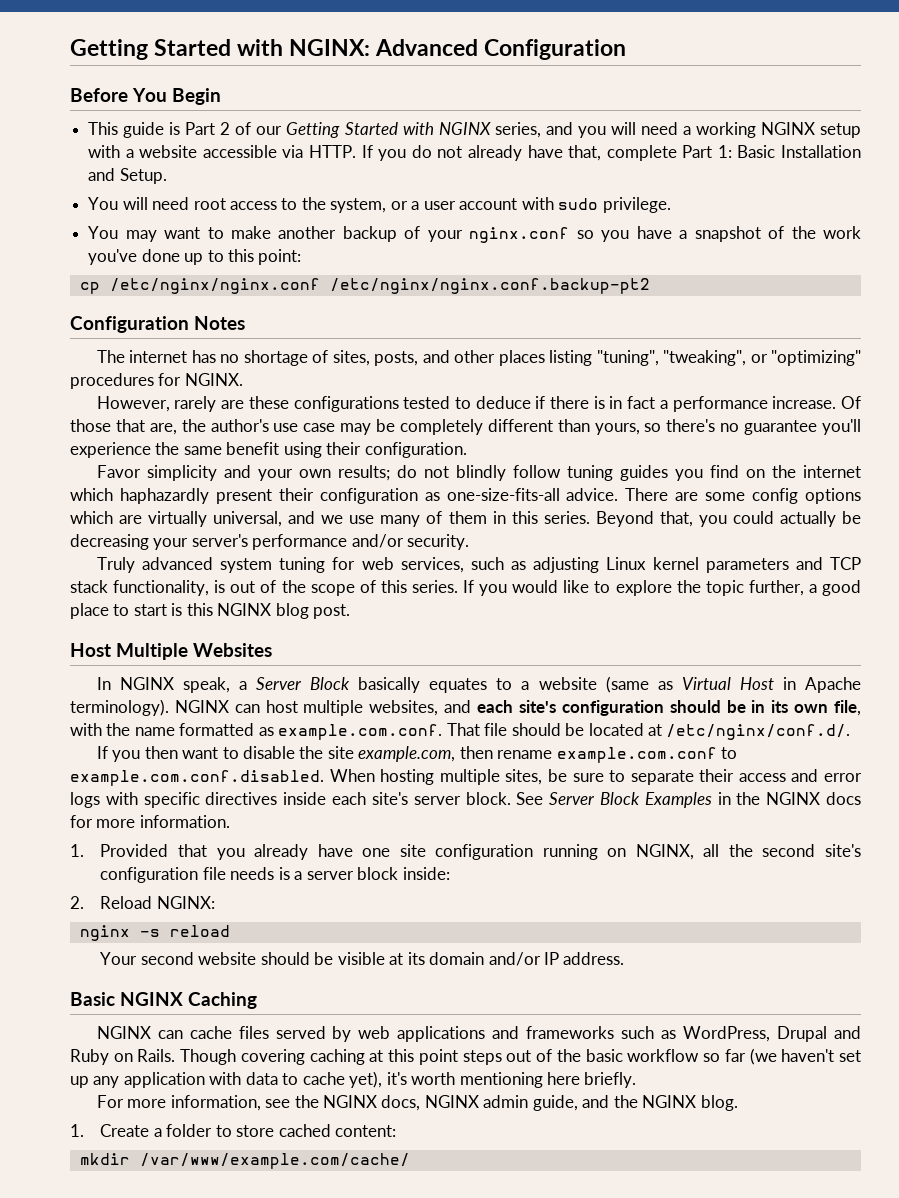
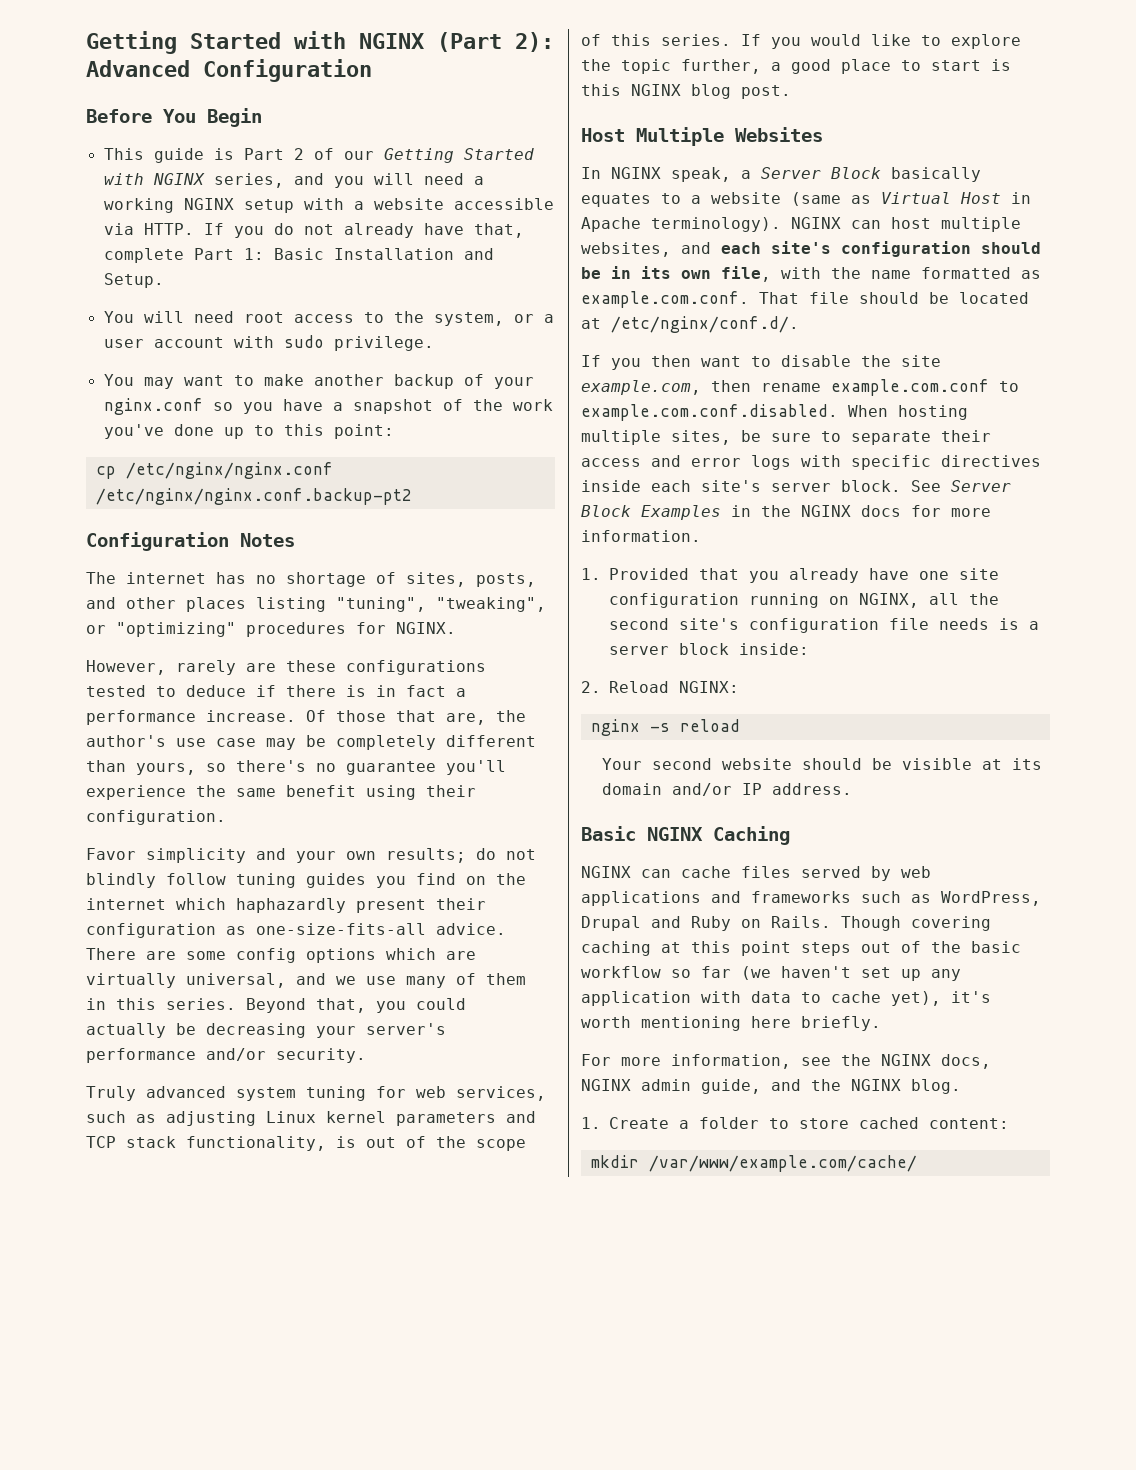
- Getting Started with NGINX: Advanced Configuration
+ Getting Started with NGINX (Part 2): Advanced Configuration

